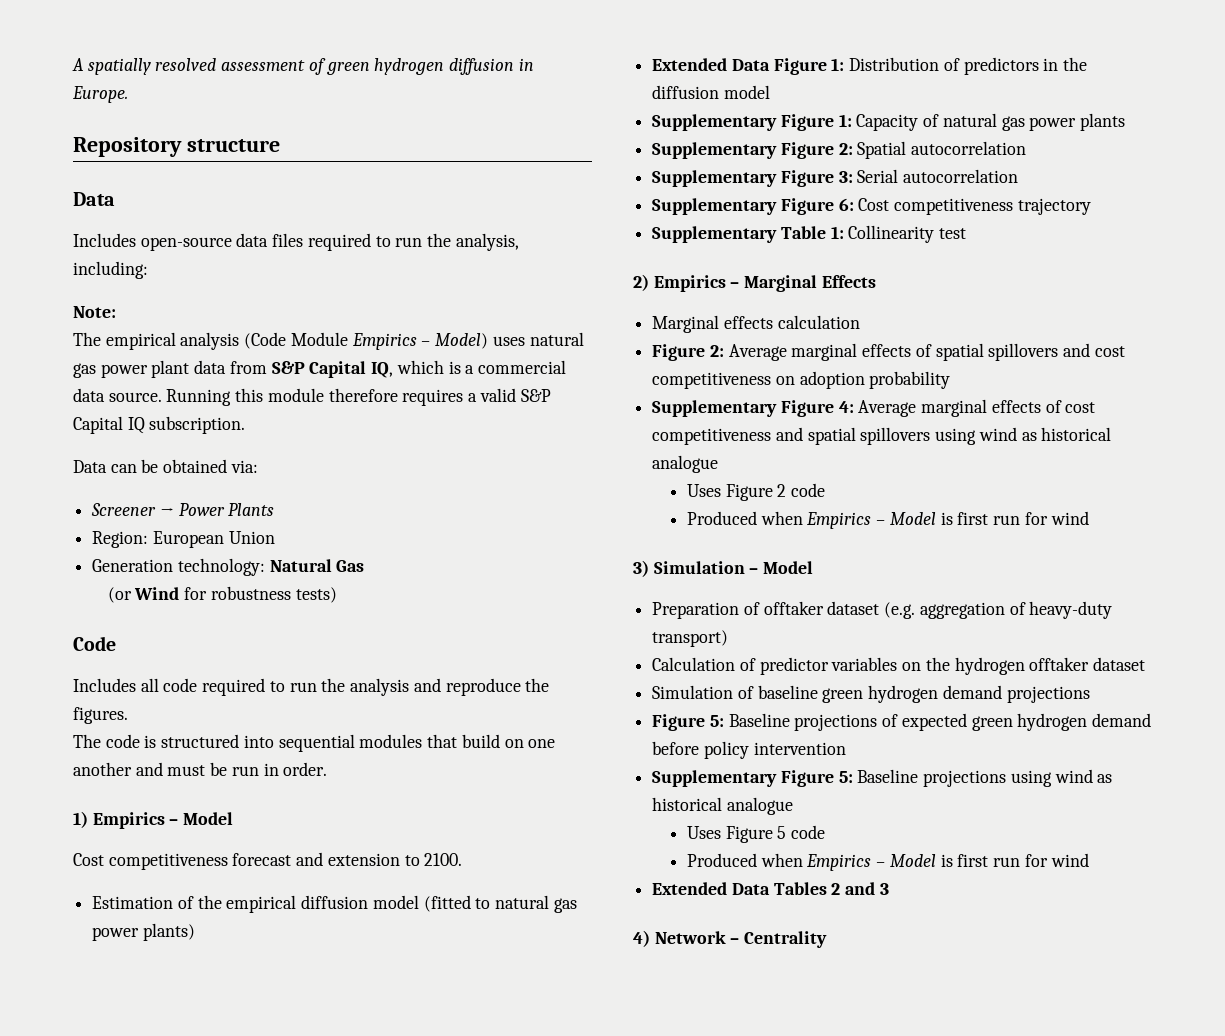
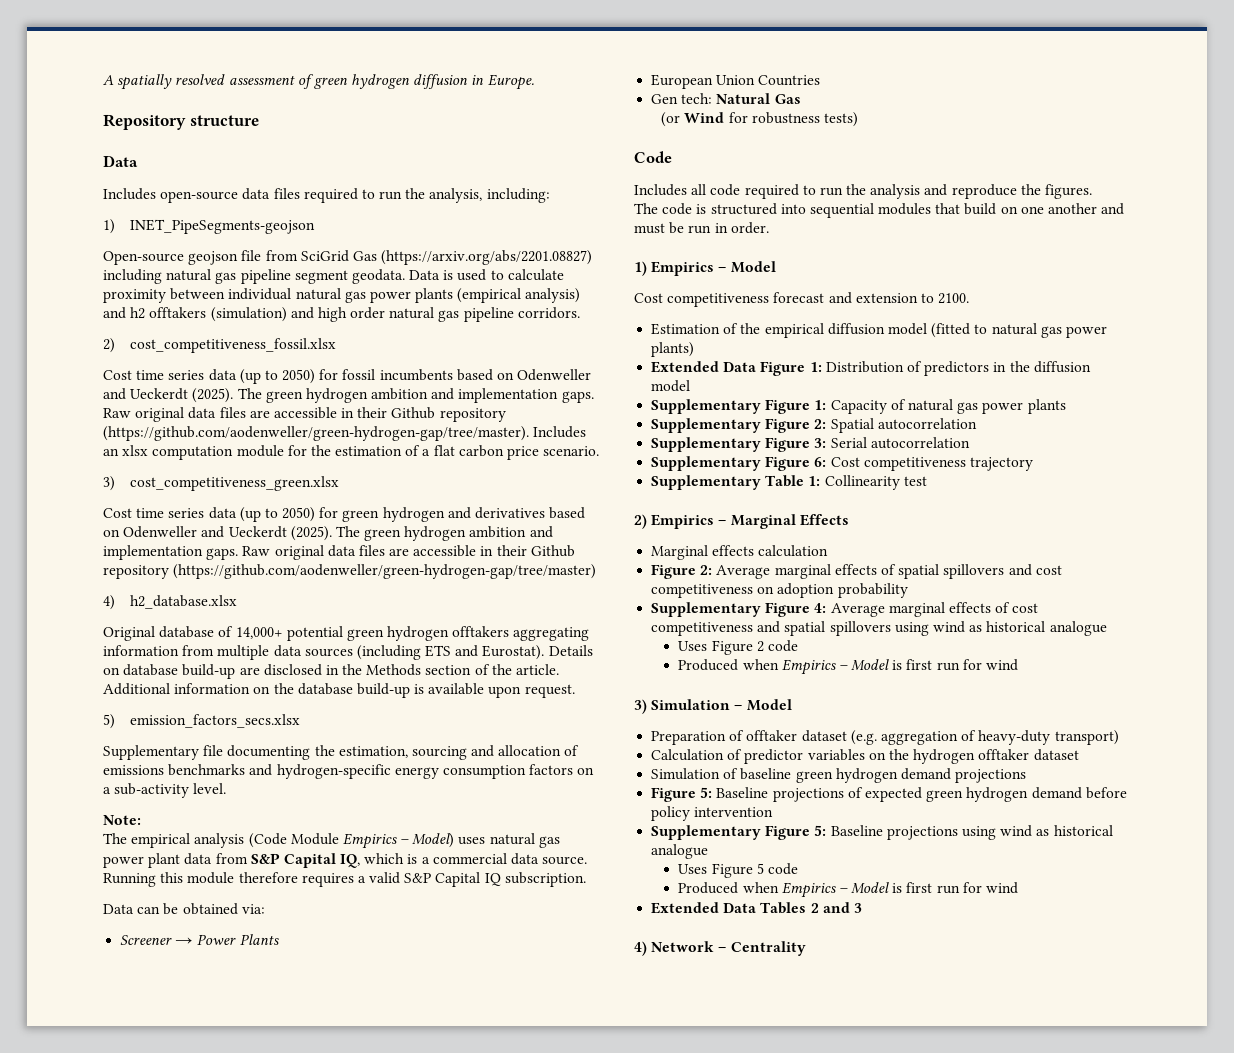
+ 1) INET_PipeSegments-geojson
+ Open-source geojson file from SciGrid Gas (https://arxiv.org/abs/2201.08827) including natural gas pipeline segment geodata. Data is used to calculate proximity between individual natural gas power plants (empirical analysis) and h2 offtakers (simulation) and high order natural gas pipeline corridors.
+ 2) cost_competitiveness_fossil.xlsx
+ Cost time series data (up to 2050) for fossil incumbents based on Odenweller and Ueckerdt (2025). The green hydrogen ambition and implementation gaps. Raw original data files are accessible in their Github repository (https://github.com/aodenweller/green-hydrogen-gap/tree/master). Includes an xlsx computation module for the estimation of a flat carbon price scenario.
+ 3) cost_competitiveness_green.xlsx
+ Cost time series data (up to 2050) for green hydrogen and derivatives based on Odenweller and Ueckerdt (2025). The green hydrogen ambition and implementation gaps. Raw original data files are accessible in their Github repository (https://github.com/aodenweller/green-hydrogen-gap/tree/master)
+ 4) h2_database.xlsx
+ Original database of 14,000+ potential green hydrogen offtakers aggregating information from multiple data sources (including ETS and Eurostat). Details on database build-up are disclosed in the Methods section of the article. Additional information on the database build-up is available upon request.
+ 5) emission_factors_secs.xlsx
+ Supplementary file documenting the estimation, sourcing and allocation of emissions benchmarks and hydrogen-specific energy consumption factors on a sub-activity level.
- Region: European Union
- Generation technology: Natural Gas
+ European Union Countries
+ Gen tech: Natural Gas

